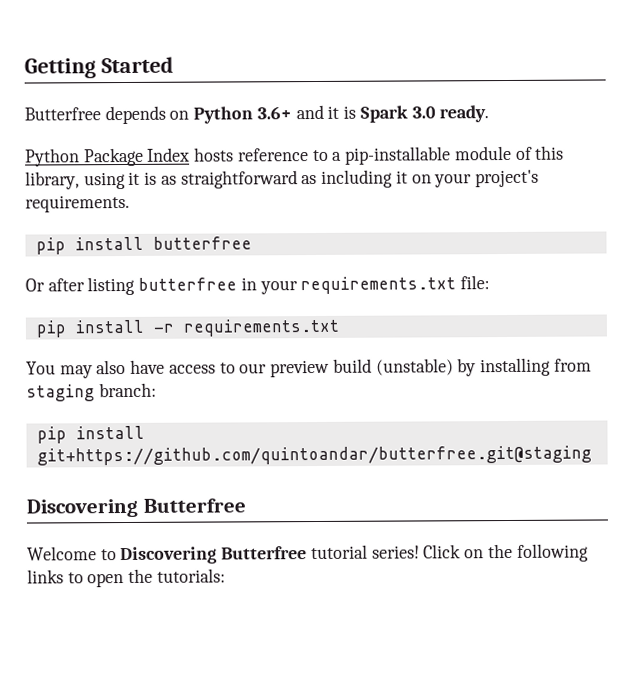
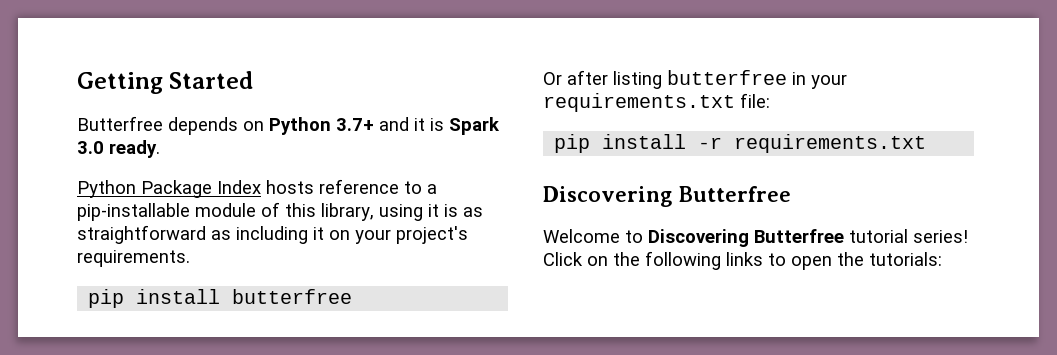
- Butterfree depends on Python 3.6+ and it is Spark 3.0 ready.
+ Butterfree depends on Python 3.7+ and it is Spark 3.0 ready.
- You may also have access to our preview build (unstable) by installing from staging branch:
- pip install git+https://github.com/quintoandar/butterfree.git@staging

